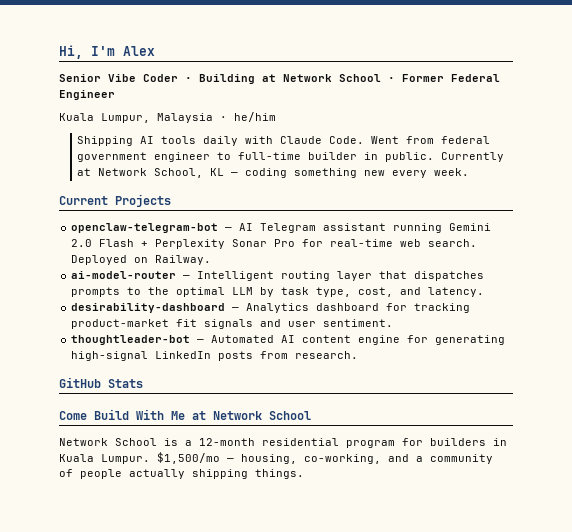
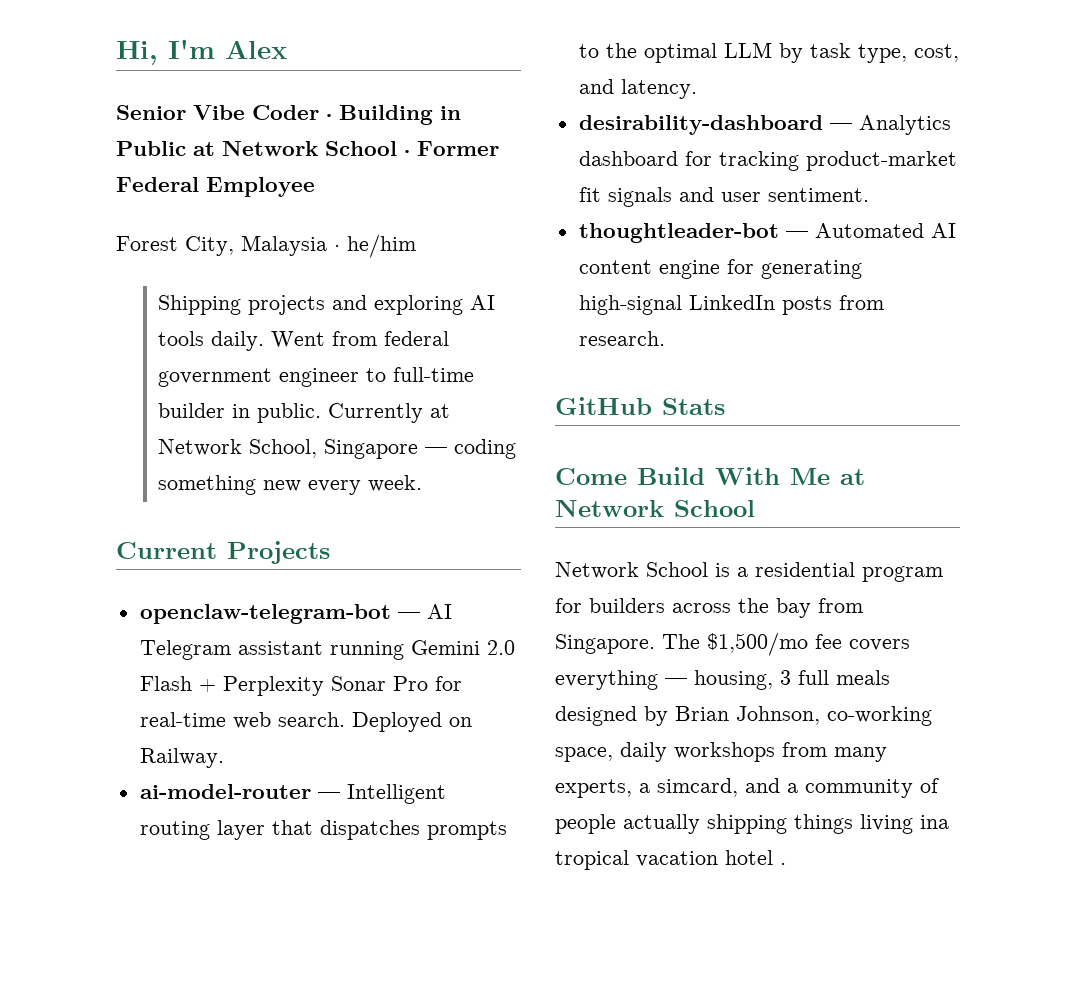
- Senior Vibe Coder · Building at Network School · Former Federal Engineer
- Kuala Lumpur, Malaysia · he/him
+ Senior Vibe Coder · Building in Public at Network School · Former Federal Employee
+ Forest City, Malaysia · he/him
- Shipping AI tools daily with Claude Code.
+ Shipping projects and exploring AI tools daily.
- Currently at Network School, KL — coding something new every week.
+ Currently at Network School, Singapore — coding something new every week.
- Network School is a 12-month residential program for builders in Kuala Lumpur. $1,500/mo — housing, co-working, and a community of people actually shipping things.
+ Network School is a residential program for builders across the bay from Singapore. The $1,500/mo fee covers everything — housing, 3 full meals designed by Brian Johnson, co-working space, daily workshops from many experts, a simcard, and a community of people actually shipping things living ina tropical vacation hotel .

